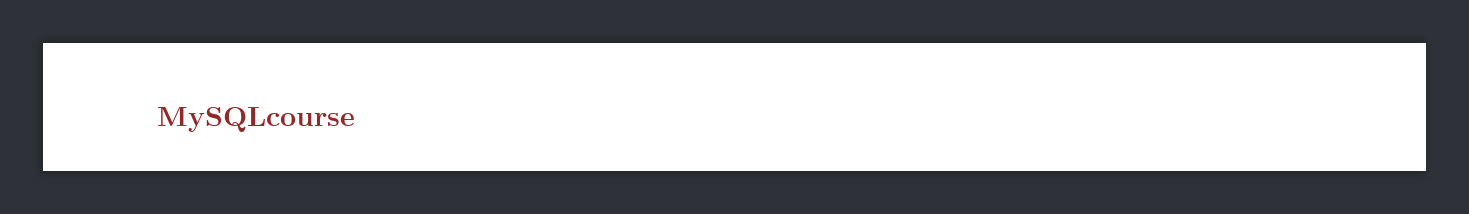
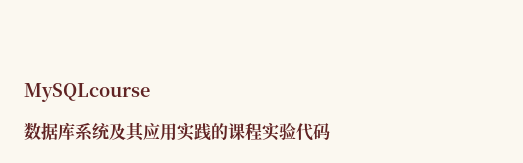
+ 数据库系统及其应用实践的课程实验代码

